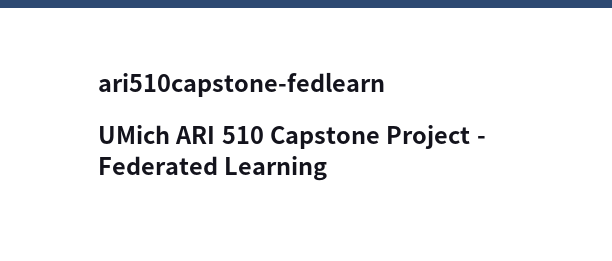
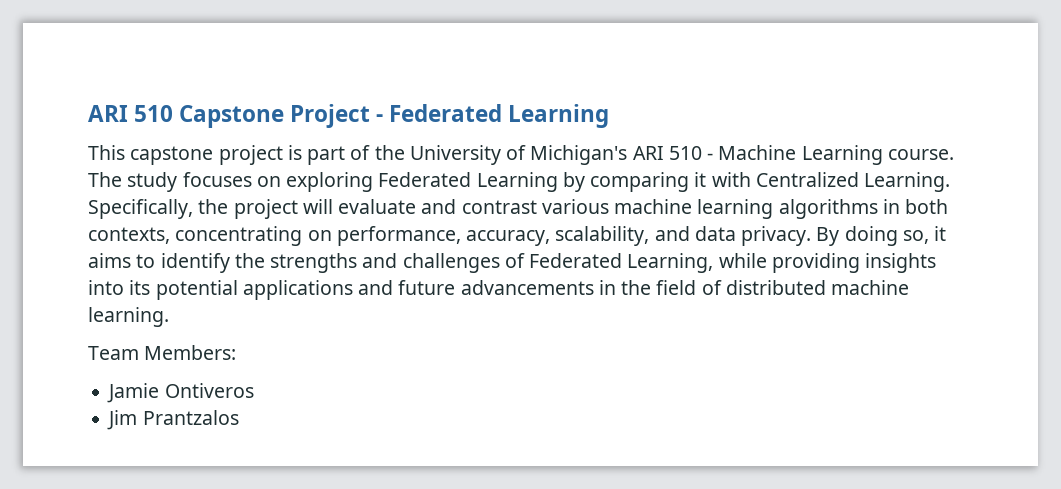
- ari510capstone-fedlearn
- UMich ARI 510 Capstone Project - Federated Learning
+ ARI 510 Capstone Project - Federated Learning
+ This capstone project is part of the University of Michigan's ARI 510 - Machine Learning course. The study focuses on exploring Federated Learning by comparing it with Centralized Learning. Specifically, the project will evaluate and contrast various machine learning algorithms in both contexts, concentrating on performance, accuracy, scalability, and data privacy. By doing so, it aims to identify the strengths and challenges of Federated Learning, while providing insights into its potential applications and future advancements in the field of distributed machine learning.
+ Team Members:
+ Jamie Ontiveros
+ Jim Prantzalos

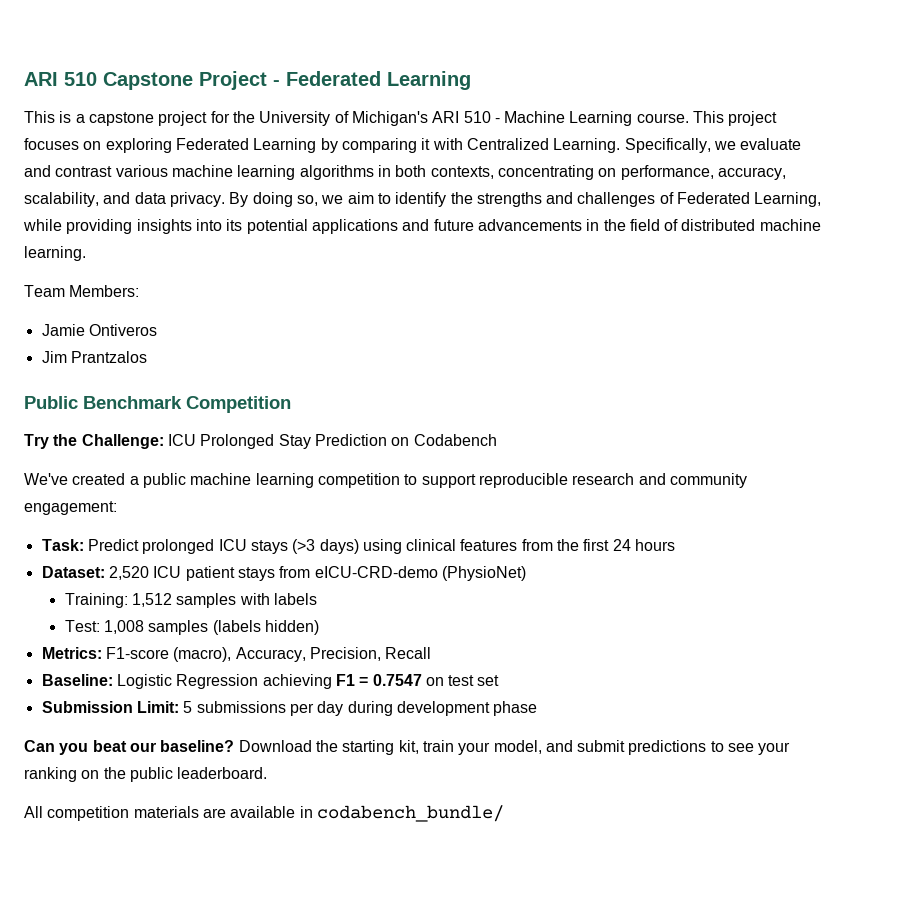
- This capstone project is part of the University of Michigan's ARI 510 - Machine Learning course.
+ This is a capstone project for the University of Michigan's ARI 510 - Machine Learning course.
- The study focuses on exploring Federated Learning by comparing it with Centralized Learning.
+ This project focuses on exploring Federated Learning by comparing it with Centralized Learning.
- Specifically, the project will evaluate and contrast various machine learning algorithms in both contexts, concentrating on performance, accuracy, scalability, and data privacy.
+ Specifically, we evaluate and contrast various machine learning algorithms in both contexts, concentrating on performance, accuracy, scalability, and data privacy.
- By doing so, it aims to identify the strengths and challenges of Federated Learning, while providing insights into its potential applications and future advancements in the field of distributed machine learning.
+ By doing so, we aim to identify the strengths and challenges of Federated Learning, while providing insights into its potential applications and future advancements in the field of distributed machine learning.
+ Public Benchmark Competition
+ Try the Challenge: ICU Prolonged Stay Prediction on Codabench
+ We've created a public machine learning competition to support reproducible research and community engagement:
+ Task: Predict prolonged ICU stays (>3 days) using clinical features from the first 24 hours
+ Dataset: 2,520 ICU patient stays from eICU-CRD-demo (PhysioNet)
+ Training: 1,512 samples with labels
+ Test: 1,008 samples (labels hidden)
+ Metrics: F1-score (macro), Accuracy, Precision, Recall
+ Baseline: Logistic Regression achieving F1 = 0.7547 on test set
+ Submission Limit: 5 submissions per day during development phase
+ Can you beat our baseline? Download the starting kit, train your model, and submit predictions to see your ranking on the public leaderboard.
+ All competition materials are available in codabench_bundle/

